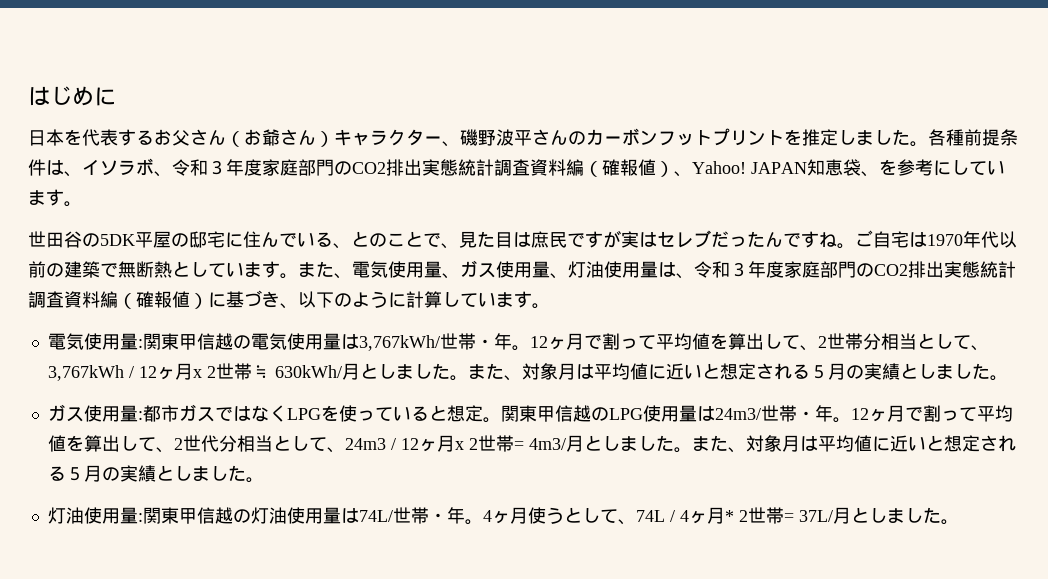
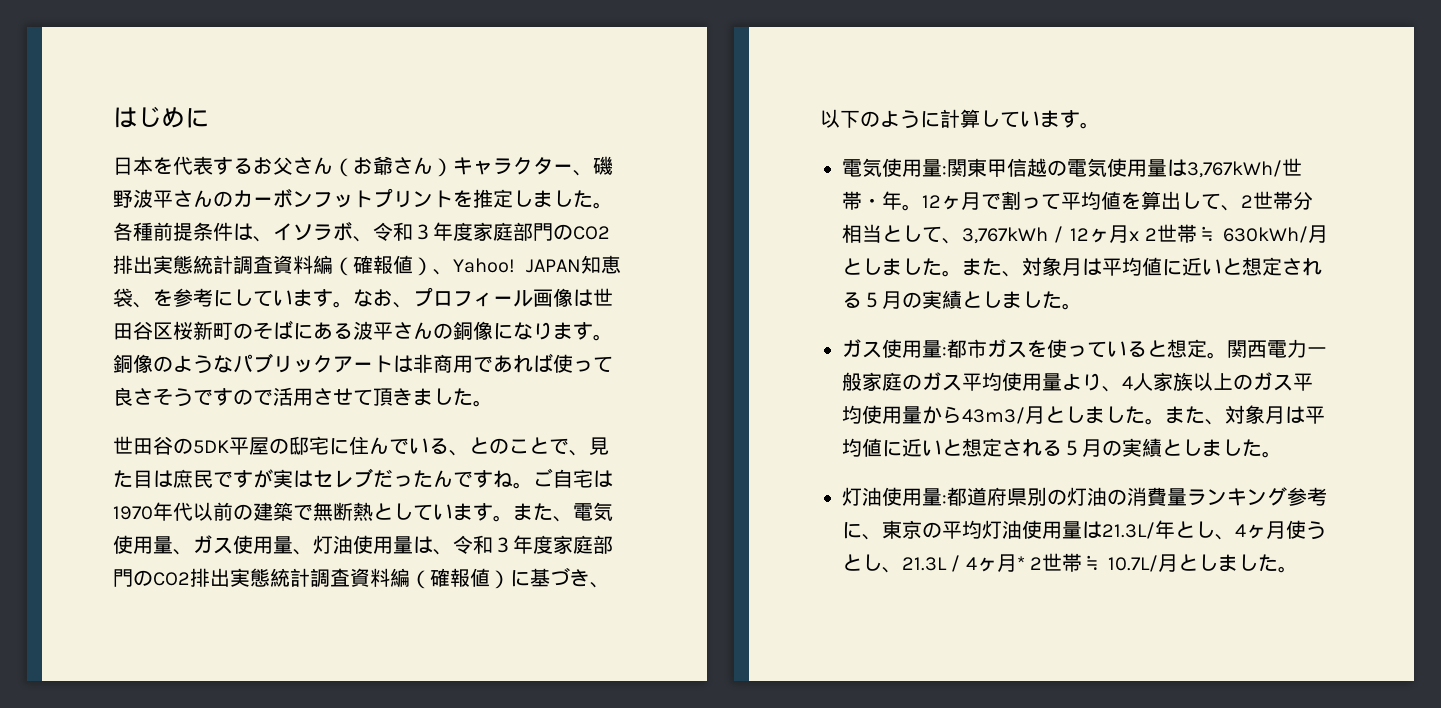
+ なお、プロフィール画像は世田谷区桜新町のそばにある波平さんの銅像になります。銅像のようなパブリックアートは非商用であれば使って良さそうですので活用させて頂きました。
- ガス使用量:都市ガスではなくLPGを使っていると想定。
+ ガス使用量:都市ガスを使っていると想定。
- 関東甲信越のLPG使用量は24m3/世帯・年。12ヶ月で割って平均値を算出して、2世代分相当として、24m3 / 12ヶ月x 2世帯= 4m3/月としました。
+ 関西電力一般家庭のガス平均使用量より、4人家族以上のガス平均使用量から43m3/月としました。
- 灯油使用量:関東甲信越の灯油使用量は74L/世帯・年。4ヶ月使うとして、74L / 4ヶ月* 2世帯= 37L/月としました。
+ 灯油使用量:都道府県別の灯油の消費量ランキング参考に、東京の平均灯油使用量は21.3L/年とし、4ヶ月使うとし、21.3L / 4ヶ月* 2世帯≒ 10.7L/月としました。

